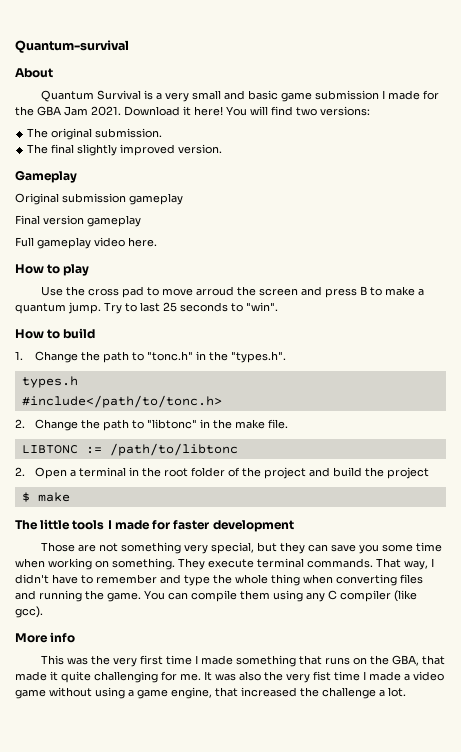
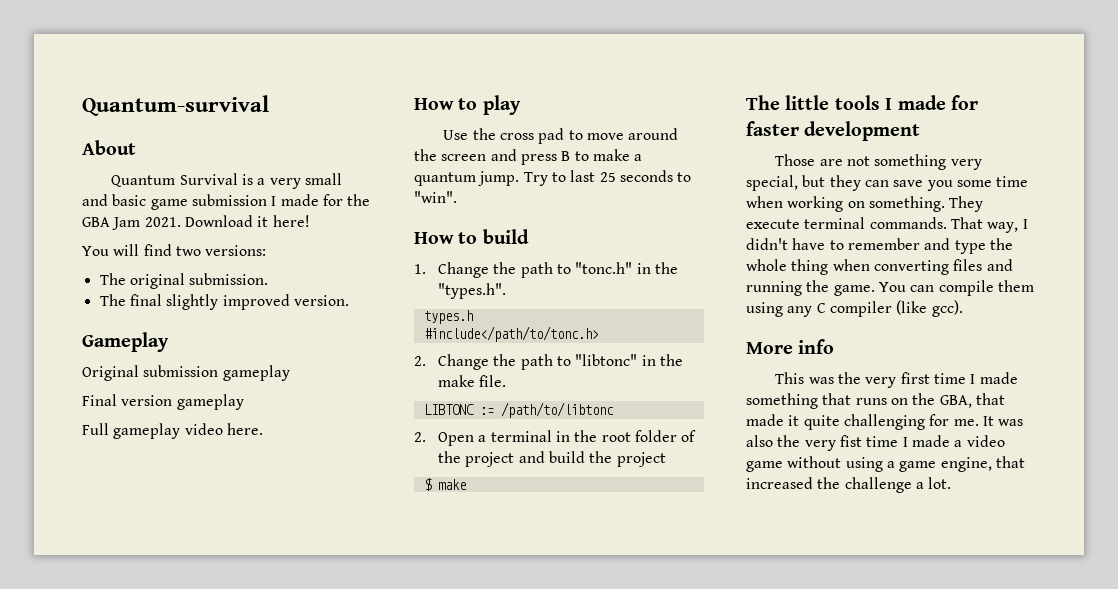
- Download it here! You will find two versions:
+ Download it here!
+ You will find two versions:
- Use the cross pad to move arroud the screen and press B to make a quantum jump.
+ Use the cross pad to move around the screen and press B to make a quantum jump.

